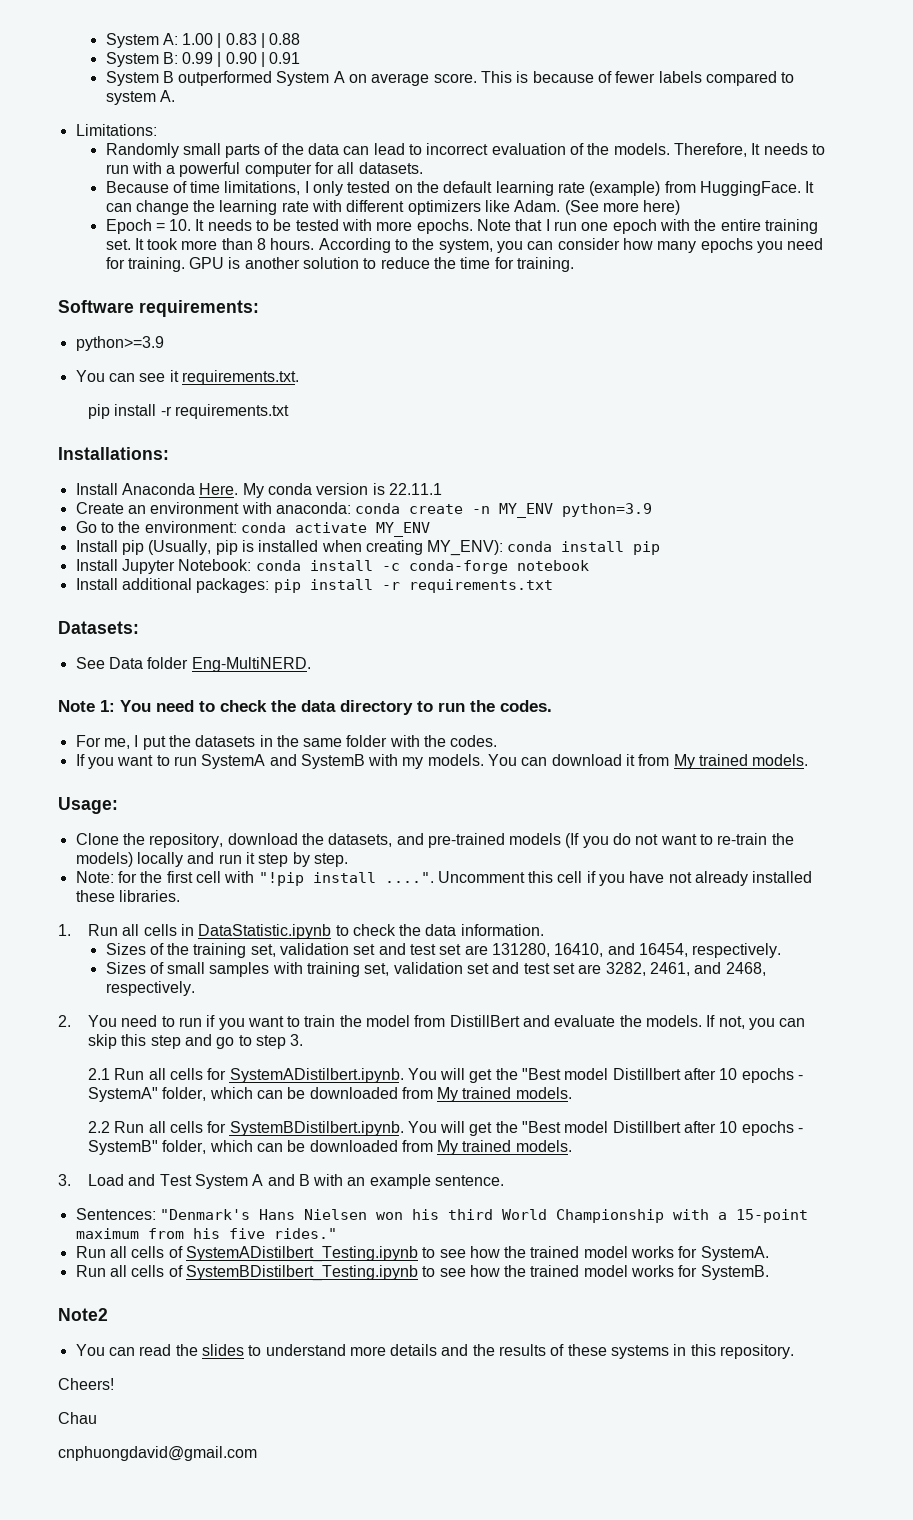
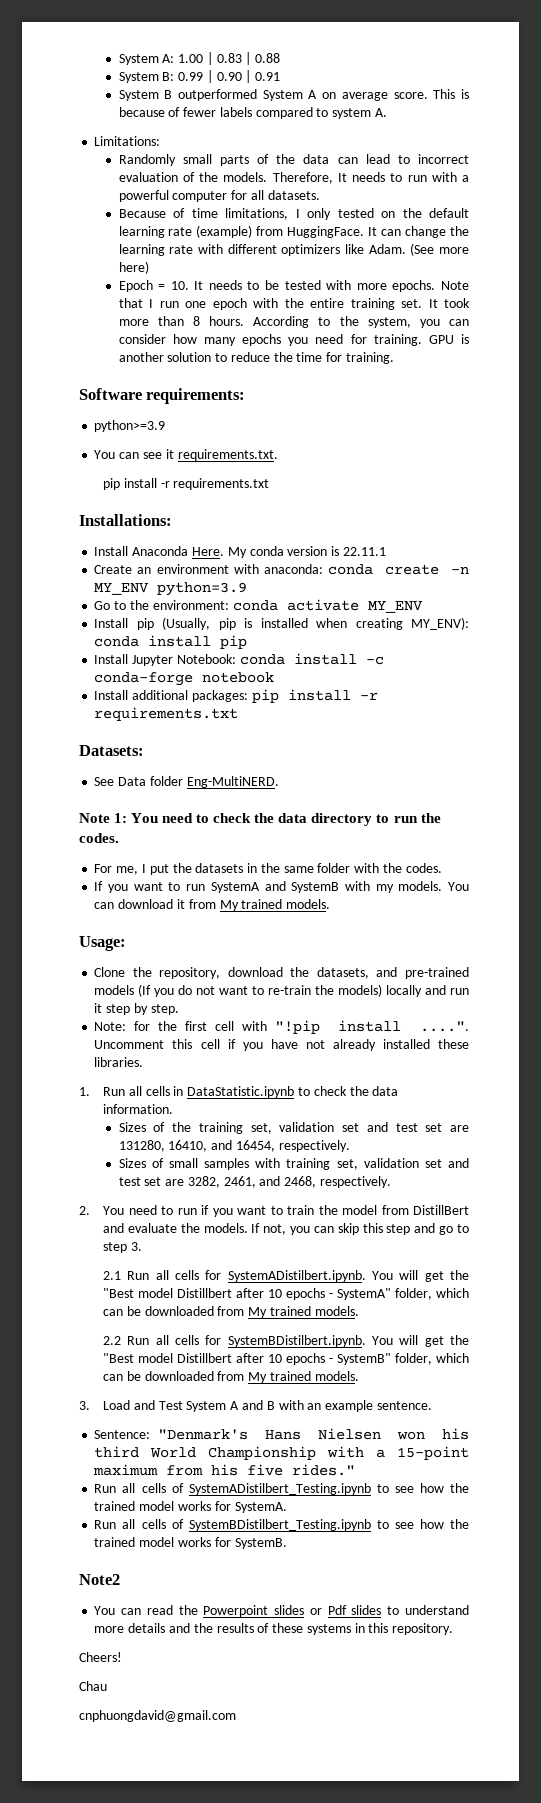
- Sentences: "Denmark's Hans Nielsen won his third World Championship with a 15-point maximum from his five rides."
+ Sentence: "Denmark's Hans Nielsen won his third World Championship with a 15-point maximum from his five rides."
- You can read the slides to understand more details and the results of these systems in this repository.
+ You can read the Powerpoint slides or Pdf slides to understand more details and the results of these systems in this repository.

